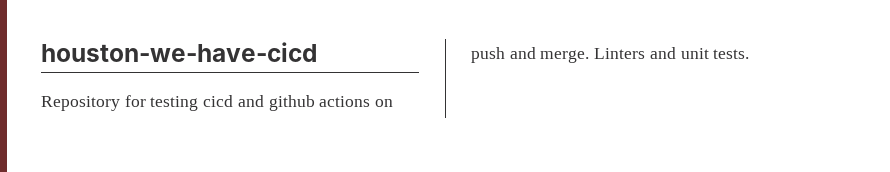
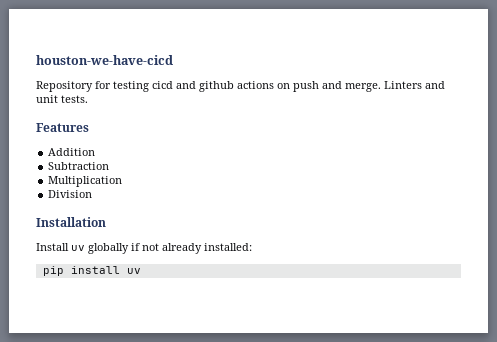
+ Features
+ Addition
+ Subtraction
+ Multiplication
+ Division
+ Installation
+ Install uv globally if not already installed:
+ pip install uv

